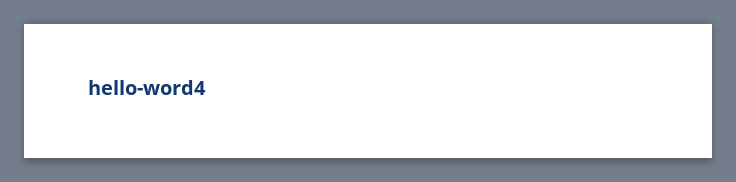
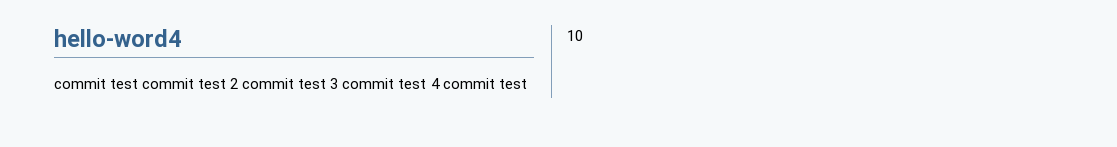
+ commit test commit test 2 commit test 3 commit test 4 commit test 10

